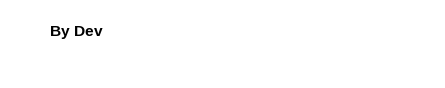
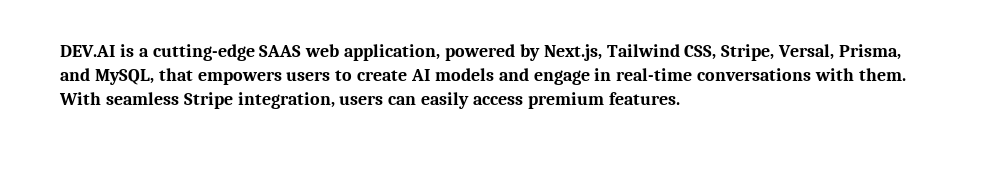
- By Dev
+ DEV.AI is a cutting-edge SAAS web application, powered by Next.js, Tailwind CSS, Stripe, Versal, Prisma, and MySQL, that empowers users to create AI models and engage in real-time conversations with them. With seamless Stripe integration, users can easily access premium features.

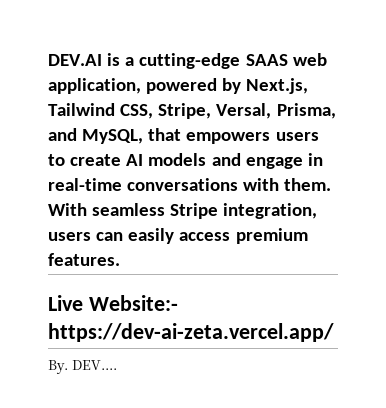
+ Live Website:- https://dev-ai-zeta.vercel.app/
+ By. DEV....

